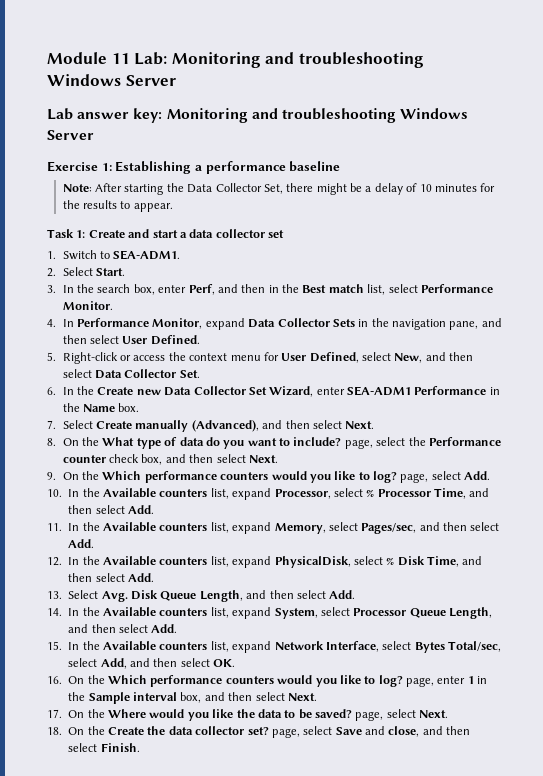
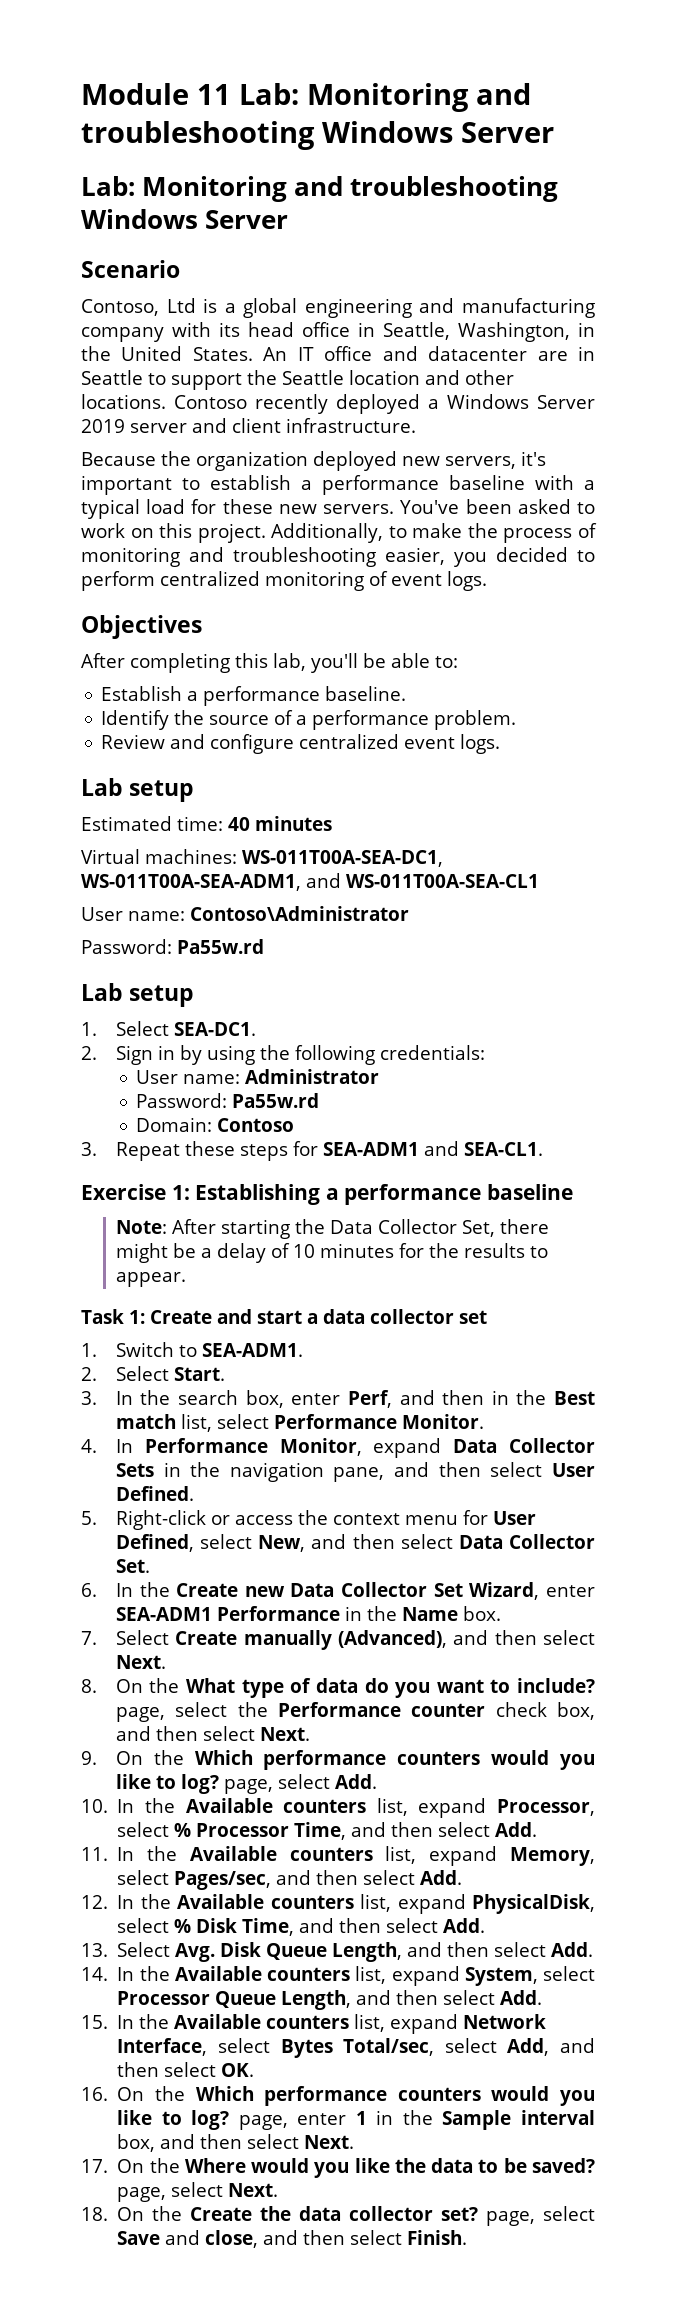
  Module 11 Lab: Monitoring and troubleshooting Windows Server
- Lab answer key: Monitoring and troubleshooting Windows Server
+ Lab: Monitoring and troubleshooting Windows Server
+ Scenario
+ Contoso, Ltd is a global engineering and manufacturing company with its head office in Seattle, Washington, in the United States. An IT office and datacenter are in Seattle to support the Seattle location and other locations. Contoso recently deployed a Windows Server 2019 server and client infrastructure.
+ Because the organization deployed new servers, it's important to establish a performance baseline with a typical load for these new servers. You've been asked to work on this project. Additionally, to make the process of monitoring and troubleshooting easier, you decided to perform centralized monitoring of event logs.
+ Objectives
+ After completing this lab, you'll be able to:
+ Establish a performance baseline.
+ Identify the source of a performance problem.
+ Review and configure centralized event logs.
+ Lab setup
+ Estimated time: 40 minutes
+ Virtual machines: WS-011T00A-SEA-DC1, WS-011T00A-SEA-ADM1, and WS-011T00A-SEA-CL1
+ User name: Contoso\Administrator
+ Password: Pa55w.rd
+ Lab setup
+ 1. Select SEA-DC1.
+ 2. Sign in by using the following credentials:
+ User name: Administrator
+ Password: Pa55w.rd
+ Domain: Contoso
+ 3. Repeat these steps for SEA-ADM1 and SEA-CL1.

